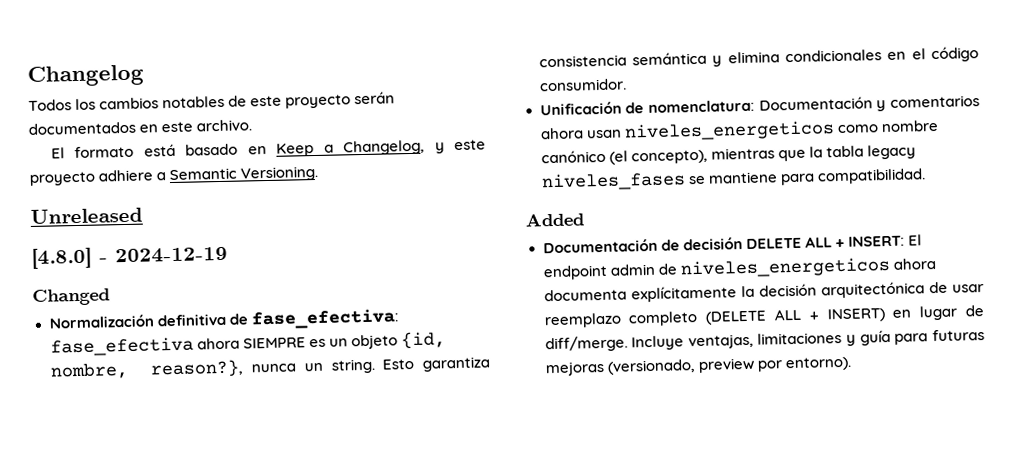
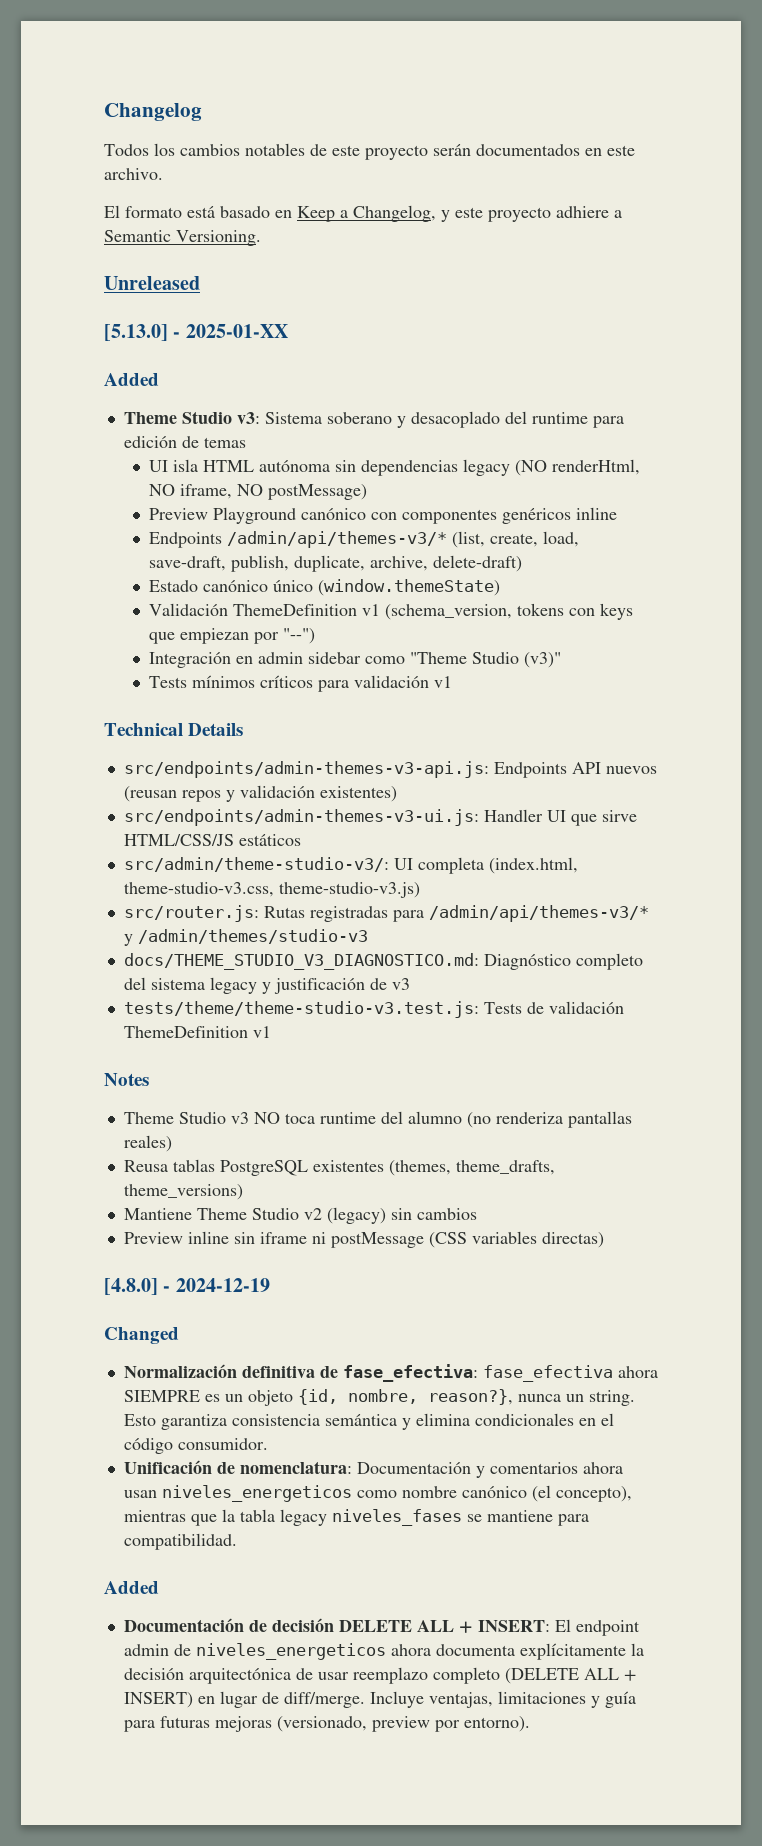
+ [5.13.0] - 2025-01-XX
+ Added
+ Theme Studio v3: Sistema soberano y desacoplado del runtime para edición de temas
+ UI isla HTML autónoma sin dependencias legacy (NO renderHtml, NO iframe, NO postMessage)
+ Preview Playground canónico con componentes genéricos inline
+ Endpoints /admin/api/themes-v3/* (list, create, load, save-draft, publish, duplicate, archive, delete-draft)
+ Estado canónico único (window.themeState)
+ Validación ThemeDefinition v1 (schema_version, tokens con keys que empiezan por "--")
+ Integración en admin sidebar como "Theme Studio (v3)"
+ Tests mínimos críticos para validación v1
+ Technical Details
+ src/endpoints/admin-themes-v3-api.js: Endpoints API nuevos (reusan repos y validación existentes)
+ src/endpoints/admin-themes-v3-ui.js: Handler UI que sirve HTML/CSS/JS estáticos
+ src/admin/theme-studio-v3/: UI completa (index.html, theme-studio-v3.css, theme-studio-v3.js)
+ src/router.js: Rutas registradas para /admin/api/themes-v3/* y /admin/themes/studio-v3
+ docs/THEME_STUDIO_V3_DIAGNOSTICO.md: Diagnóstico completo del sistema legacy y justificación de v3
+ tests/theme/theme-studio-v3.test.js: Tests de validación ThemeDefinition v1
+ Notes
+ Theme Studio v3 NO toca runtime del alumno (no renderiza pantallas reales)
+ Reusa tablas PostgreSQL existentes (themes, theme_drafts, theme_versions)
+ Mantiene Theme Studio v2 (legacy) sin cambios
+ Preview inline sin iframe ni postMessage (CSS variables directas)

